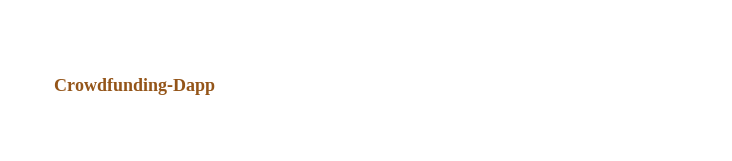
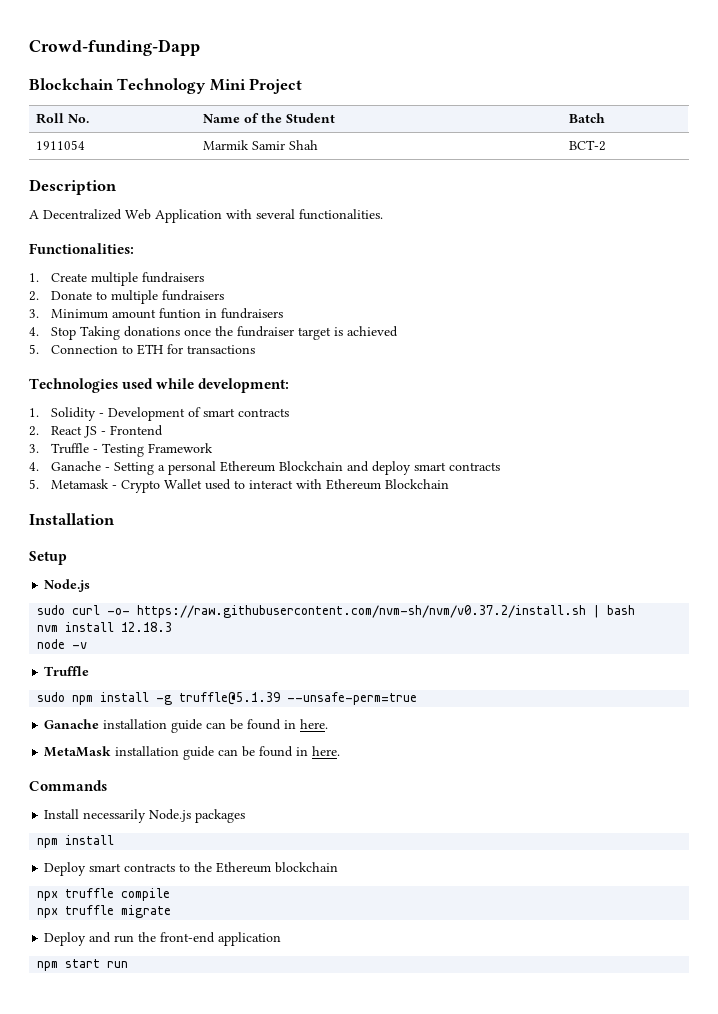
- Crowdfunding-Dapp
+ Crowd-funding-Dapp
+ Blockchain Technology Mini Project
+ Roll No. | Name of the Student | Batch
+ 1911054 | Marmik Samir Shah | BCT-2
+ Description
+ A Decentralized Web Application with several functionalities.
+ Functionalities:
+ 1. Create multiple fundraisers
+ 2. Donate to multiple fundraisers
+ 3. Minimum amount funtion in fundraisers
+ 4. Stop Taking donations once the fundraiser target is achieved
+ 5. Connection to ETH for transactions
+ Technologies used while development:
+ 1. Solidity - Development of smart contracts
+ 2. React JS - Frontend
+ 3. Truffle - Testing Framework
+ 4. Ganache - Setting a personal Ethereum Blockchain and deploy smart contracts
+ 5. Metamask - Crypto Wallet used to interact with Ethereum Blockchain
+ Installation
+ Setup
+ Node.js
+ sudo curl -o- https://raw.githubusercontent.com/nvm-sh/nvm/v0.37.2/install.sh | bash
+ nvm install 12.18.3
+ node -v
+ Truffle
+ sudo npm install -g truffle@5.1.39 --unsafe-perm=true
+ Ganache installation guide can be found in here.
+ MetaMask installation guide can be found in here.
+ Commands
+ Install necessarily Node.js packages
+ npm install
+ Deploy smart contracts to the Ethereum blockchain
+ npx truffle compile
+ npx truffle migrate
+ Deploy and run the front-end application
+ npm start run

